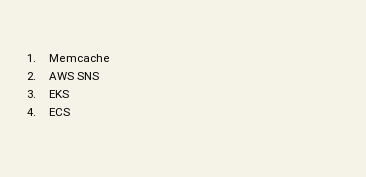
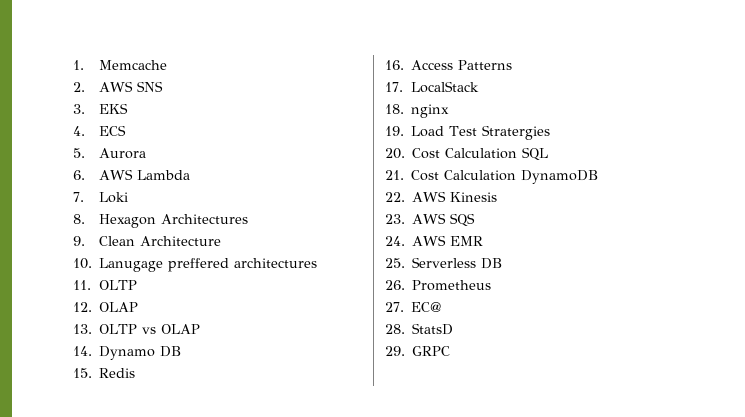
+ 5. Aurora
+ 6. AWS Lambda
+ 7. Loki
+ 8. Hexagon Architectures
+ 9. Clean Architecture
+ 10. Lanugage preffered architectures
+ 11. OLTP
+ 12. OLAP
+ 13. OLTP vs OLAP
+ 14. Dynamo DB
+ 15. Redis
+ 16. Access Patterns
+ 17. LocalStack
+ 18. nginx
+ 19. Load Test Stratergies
+ 20. Cost Calculation SQL
+ 21. Cost Calculation DynamoDB
+ 22. AWS Kinesis
+ 23. AWS SQS
+ 24. AWS EMR
+ 25. Serverless DB
+ 26. Prometheus
+ 27. EC@
+ 28. StatsD
+ 29. GRPC

